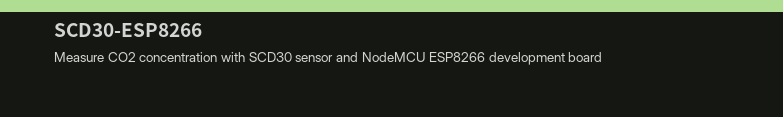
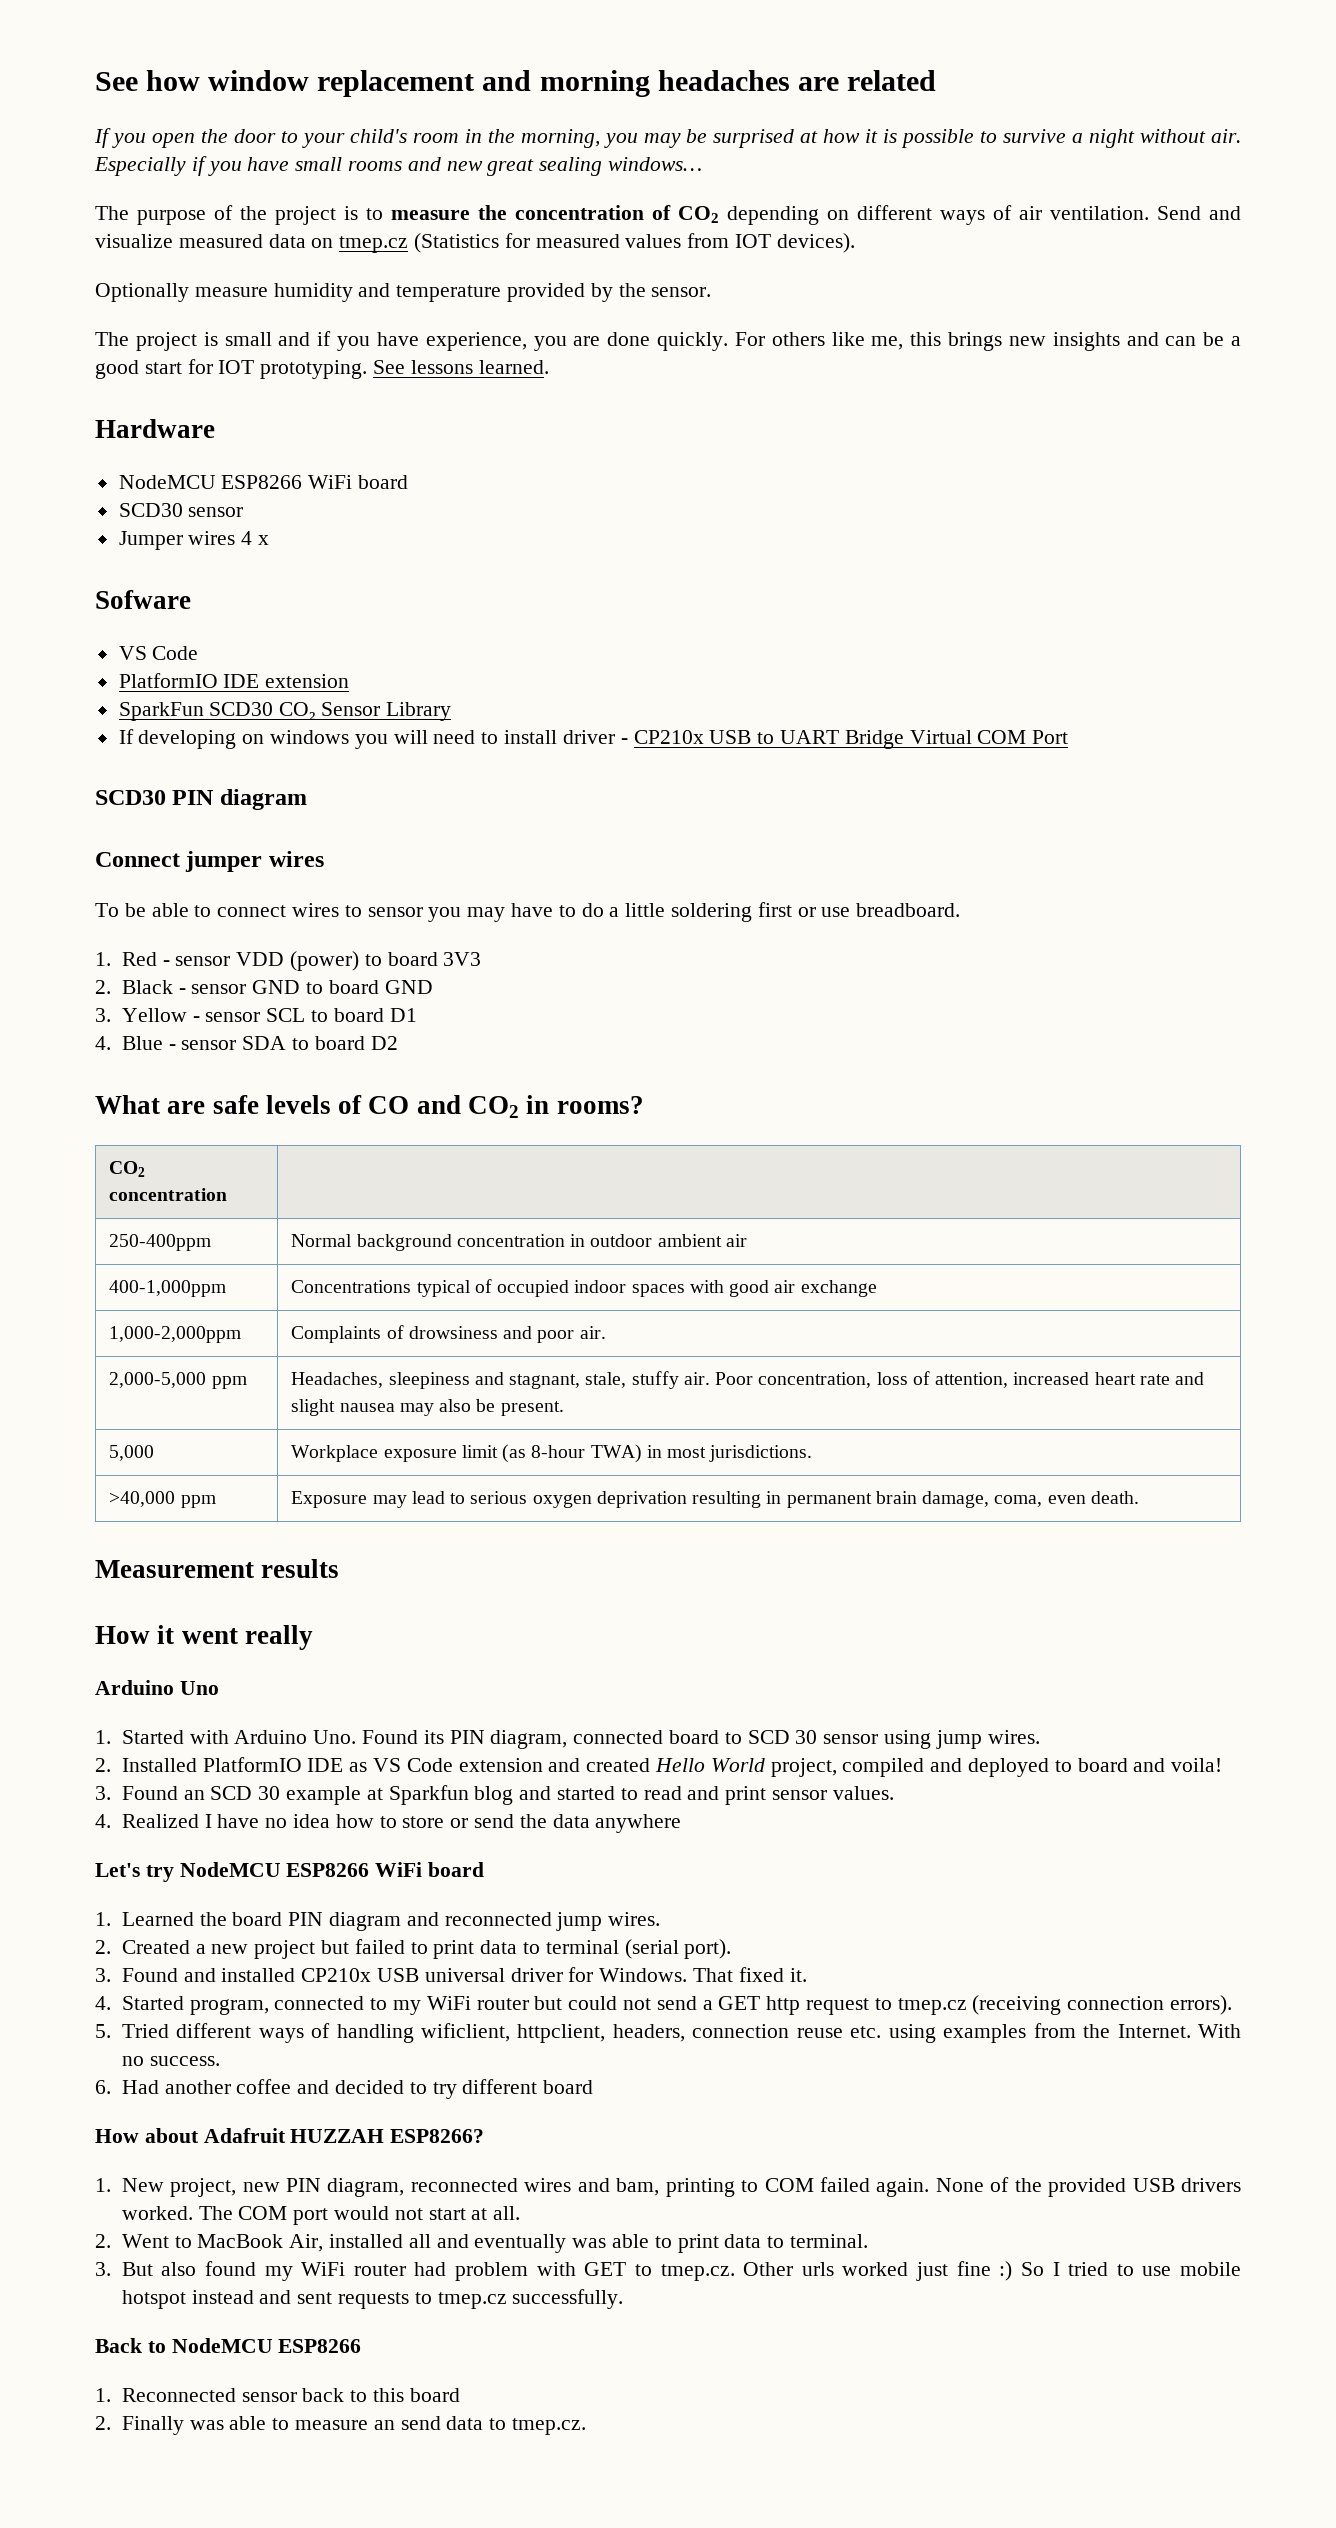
- SCD30-ESP8266
- Measure CO2 concentration with SCD30 sensor and NodeMCU ESP8266 development board
+ See how window replacement and morning headaches are related
+ If you open the door to your child's room in the morning, you may be surprised at how it is possible to survive a night without air. Especially if you have small rooms and new great sealing windows…
+ The purpose of the project is to measure the concentration of CO2 depending on different ways of air ventilation. Send and visualize measured data on tmep.cz (Statistics for measured values from IOT devices).
+ Optionally measure humidity and temperature provided by the sensor.
+ The project is small and if you have experience, you are done quickly. For others like me, this brings new insights and can be a good start for IOT prototyping. See lessons learned.
+ Hardware
+ NodeMCU ESP8266 WiFi board
+ SCD30 sensor
+ Jumper wires 4 x
+ Sofware
+ VS Code
+ PlatformIO IDE extension
+ SparkFun SCD30 CO₂ Sensor Library
+ If developing on windows you will need to install driver - CP210x USB to UART Bridge Virtual COM Port
+ SCD30 PIN diagram
+ Connect jumper wires
+ To be able to connect wires to sensor you may have to do a little soldering first or use breadboard.
+ 1. Red - sensor VDD (power) to board 3V3
+ 2. Black - sensor GND to board GND
+ 3. Yellow - sensor SCL to board D1
+ 4. Blue - sensor SDA to board D2
+ What are safe levels of CO and CO2 in rooms?
+ CO2 concentration |
+ 250-400ppm | Normal background concentration in outdoor ambient air
+ 400-1,000ppm | Concentrations typical of occupied indoor spaces with good air exchange
+ 1,000-2,000ppm | Complaints of drowsiness and poor air.
+ 2,000-5,000 ppm | Headaches, sleepiness and stagnant, stale, stuffy air. Poor concentration, loss of attention, increased heart rate and slight nausea may also be present.
+ 5,000 | Workplace exposure limit (as 8-hour TWA) in most jurisdictions.
+ >40,000 ppm | Exposure may lead to serious oxygen deprivation resulting in permanent brain damage, coma, even death.
+ Measurement results
+ How it went really
+ Arduino Uno
+ 1. Started with Arduino Uno. Found its PIN diagram, connected board to SCD 30 sensor using jump wires.
+ 2. Installed PlatformIO IDE as VS Code extension and created Hello World project, compiled and deployed to board and voila!
+ 3. Found an SCD 30 example at Sparkfun blog and started to read and print sensor values.
+ 4. Realized I have no idea how to store or send the data anywhere
+ Let's try NodeMCU ESP8266 WiFi board
+ 1. Learned the board PIN diagram and reconnected jump wires.
+ 2. Created a new project but failed to print data to terminal (serial port).
+ 3. Found and installed CP210x USB universal driver for Windows. That fixed it.
+ 4. Started program, connected to my WiFi router but could not send a GET http request to tmep.cz (receiving connection errors).
+ 5. Tried different ways of handling wificlient, httpclient, headers, connection reuse etc. using examples from the Internet. With no success.
+ 6. Had another coffee and decided to try different board
+ How about Adafruit HUZZAH ESP8266?
+ 1. New project, new PIN diagram, reconnected wires and bam, printing to COM failed again. None of the provided USB drivers worked. The COM port would not start at all.
+ 2. Went to MacBook Air, installed all and eventually was able to print data to terminal.
+ 3. But also found my WiFi router had problem with GET to tmep.cz. Other urls worked just fine :) So I tried to use mobile hotspot instead and sent requests to tmep.cz successfully.
+ Back to NodeMCU ESP8266
+ 1. Reconnected sensor back to this board
+ 2. Finally was able to measure an send data to tmep.cz.

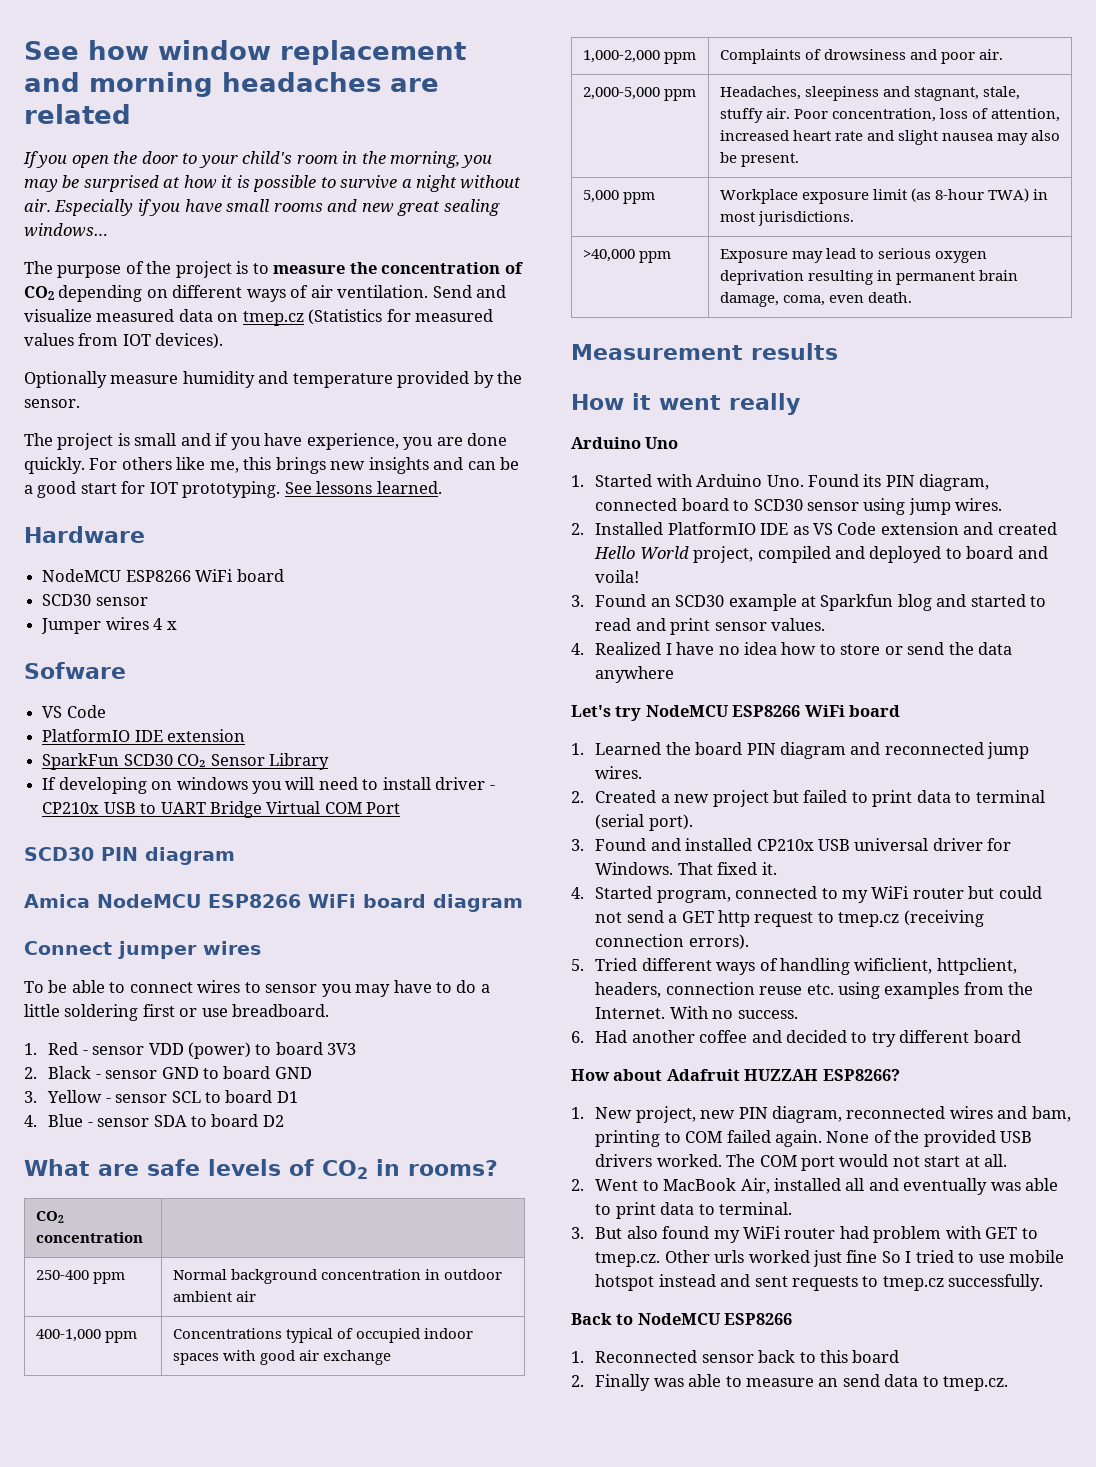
+ Amica NodeMCU ESP8266 WiFi board diagram
- What are safe levels of CO and CO2 in rooms?
+ What are safe levels of CO2 in rooms?
- 250-400ppm | Normal background concentration in outdoor ambient air
+ 250-400 ppm | Normal background concentration in outdoor ambient air
- 400-1,000ppm | Concentrations typical of occupied indoor spaces with good air exchange
+ 400-1,000 ppm | Concentrations typical of occupied indoor spaces with good air exchange
- 1,000-2,000ppm | Complaints of drowsiness and poor air.
+ 1,000-2,000 ppm | Complaints of drowsiness and poor air.
- 5,000 | Workplace exposure limit (as 8-hour TWA) in most jurisdictions.
+ 5,000 ppm | Workplace exposure limit (as 8-hour TWA) in most jurisdictions.
- 1. Started with Arduino Uno. Found its PIN diagram, connected board to SCD 30 sensor using jump wires.
+ 1. Started with Arduino Uno. Found its PIN diagram, connected board to SCD30 sensor using jump wires.
- 3. Found an SCD 30 example at Sparkfun blog and started to read and print sensor values.
+ 3. Found an SCD30 example at Sparkfun blog and started to read and print sensor values.
- 3. But also found my WiFi router had problem with GET to tmep.cz. Other urls worked just fine :) So I tried to use mobile hotspot instead and sent requests to tmep.cz successfully.
+ 3. But also found my WiFi router had problem with GET to tmep.cz. Other urls worked just fine So I tried to use mobile hotspot instead and sent requests to tmep.cz successfully.

